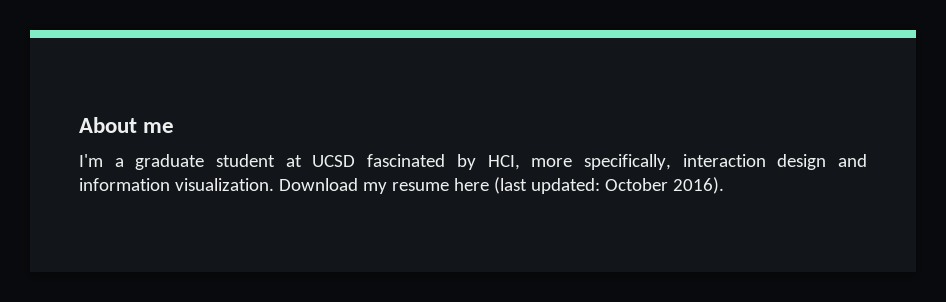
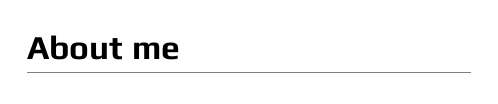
- I'm a graduate student at UCSD fascinated by HCI, more specifically, interaction design and information visualization. Download my resume here (last updated: October 2016).

